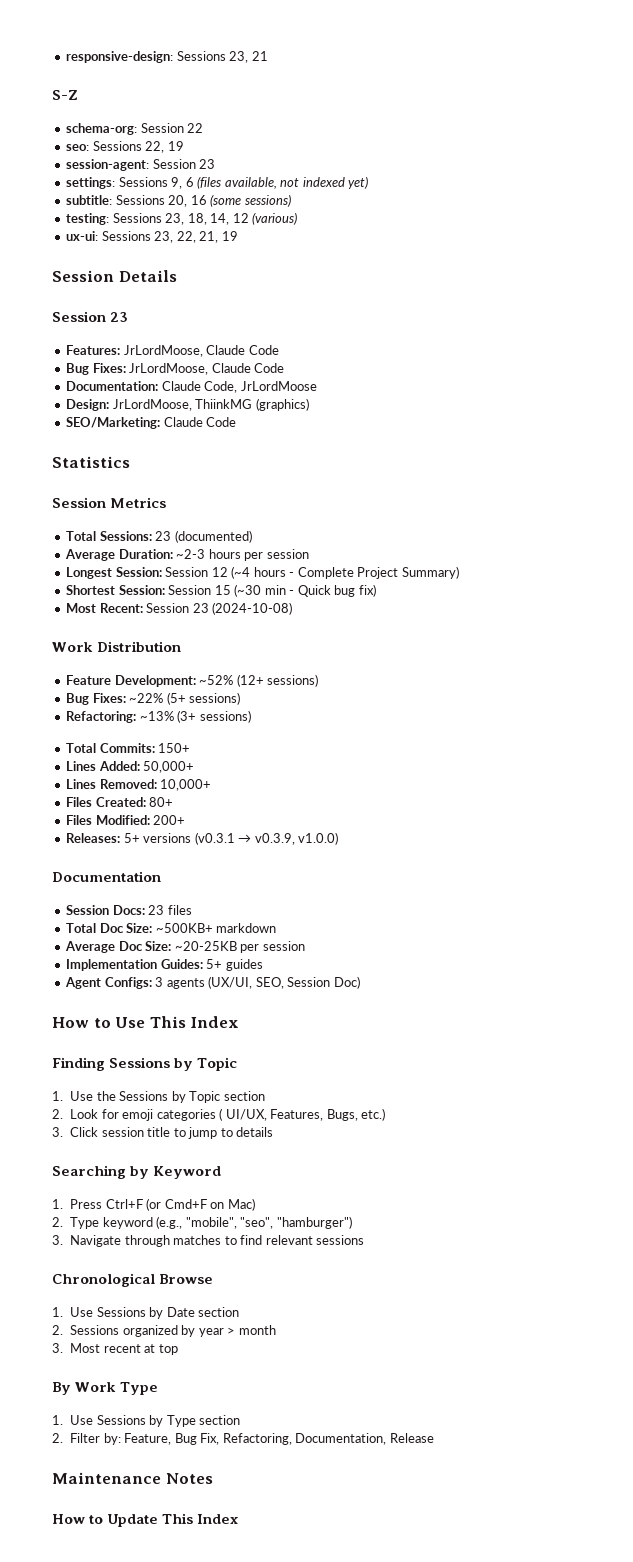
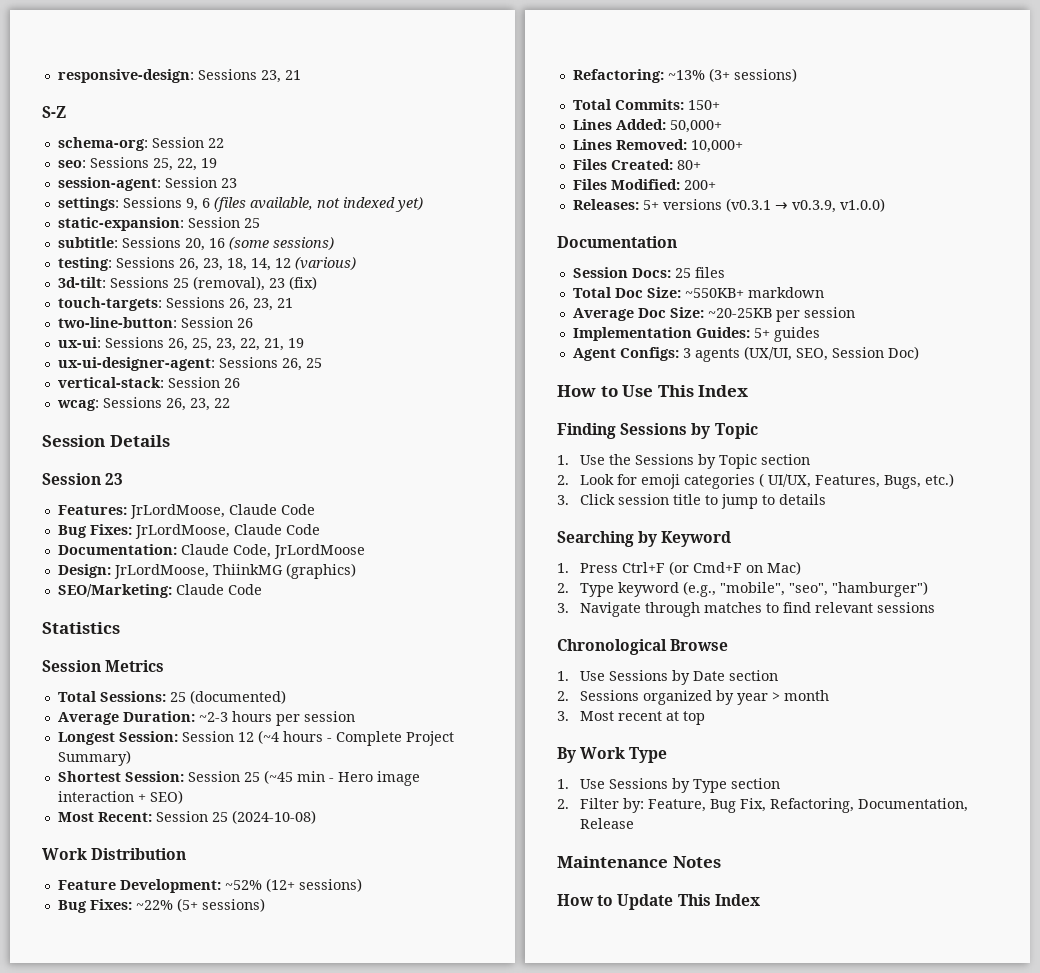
- seo: Sessions 22, 19
+ seo: Sessions 25, 22, 19
+ static-expansion: Session 25
- testing: Sessions 23, 18, 14, 12 (various)
+ testing: Sessions 26, 23, 18, 14, 12 (various)
+ 3d-tilt: Sessions 25 (removal), 23 (fix)
+ touch-targets: Sessions 26, 23, 21
+ two-line-button: Session 26
- ux-ui: Sessions 23, 22, 21, 19
+ ux-ui: Sessions 26, 25, 23, 22, 21, 19
+ ux-ui-designer-agent: Sessions 26, 25
+ vertical-stack: Session 26
+ wcag: Sessions 26, 23, 22
- Total Sessions: 23 (documented)
+ Total Sessions: 25 (documented)
- Shortest Session: Session 15 (~30 min - Quick bug fix)
+ Shortest Session: Session 25 (~45 min - Hero image interaction + SEO)
- Most Recent: Session 23 (2024-10-08)
+ Most Recent: Session 25 (2024-10-08)
- Session Docs: 23 files
+ Session Docs: 25 files
- Total Doc Size: ~500KB+ markdown
+ Total Doc Size: ~550KB+ markdown

